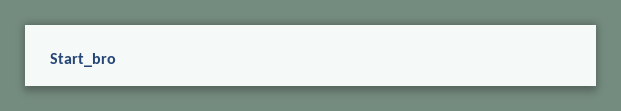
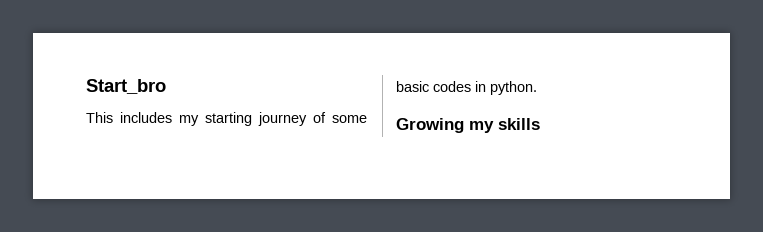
+ This includes my starting journey of some basic codes in python.
+ Growing my skills

